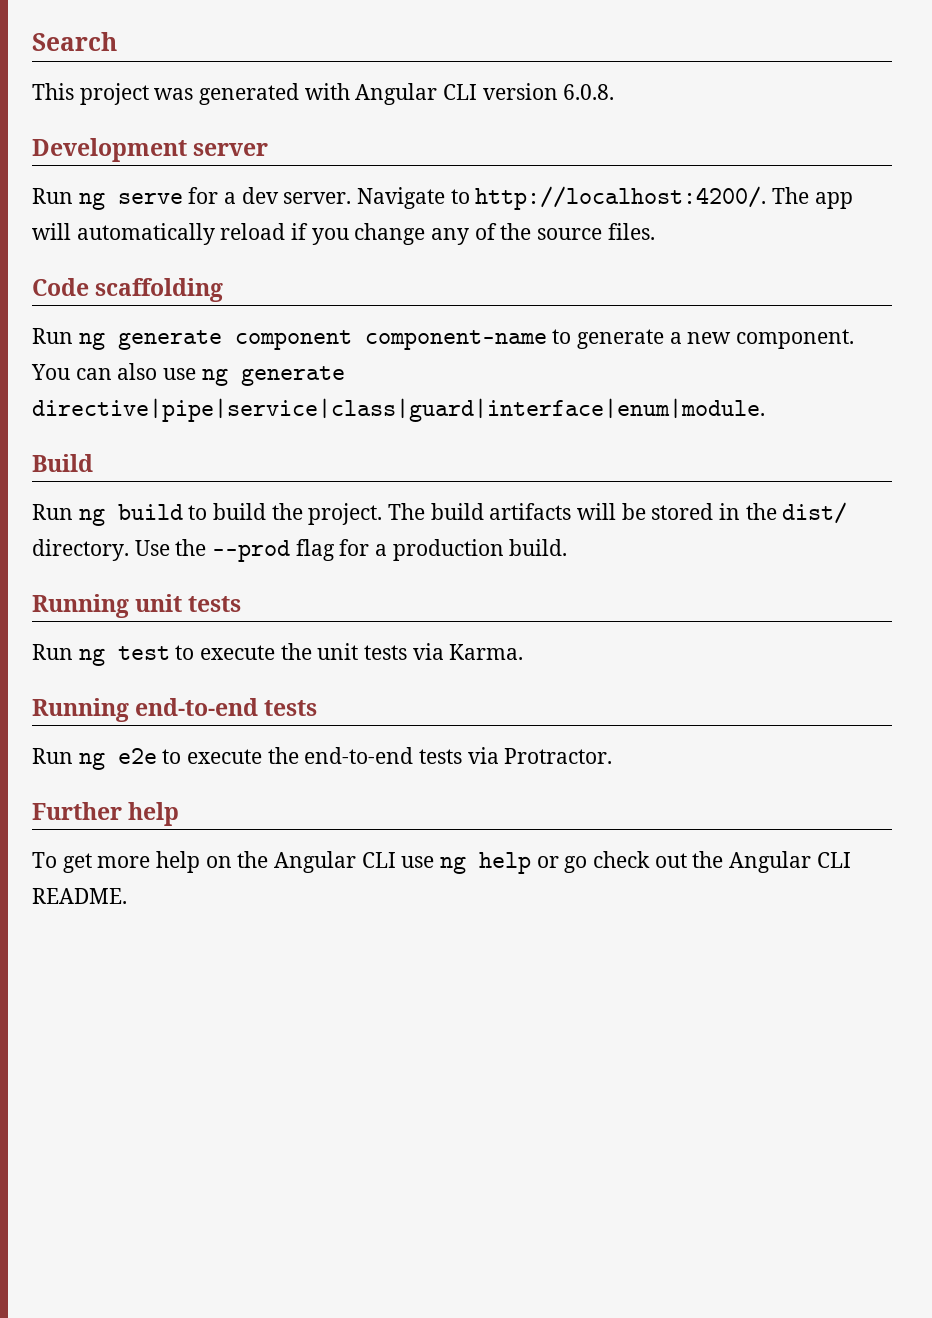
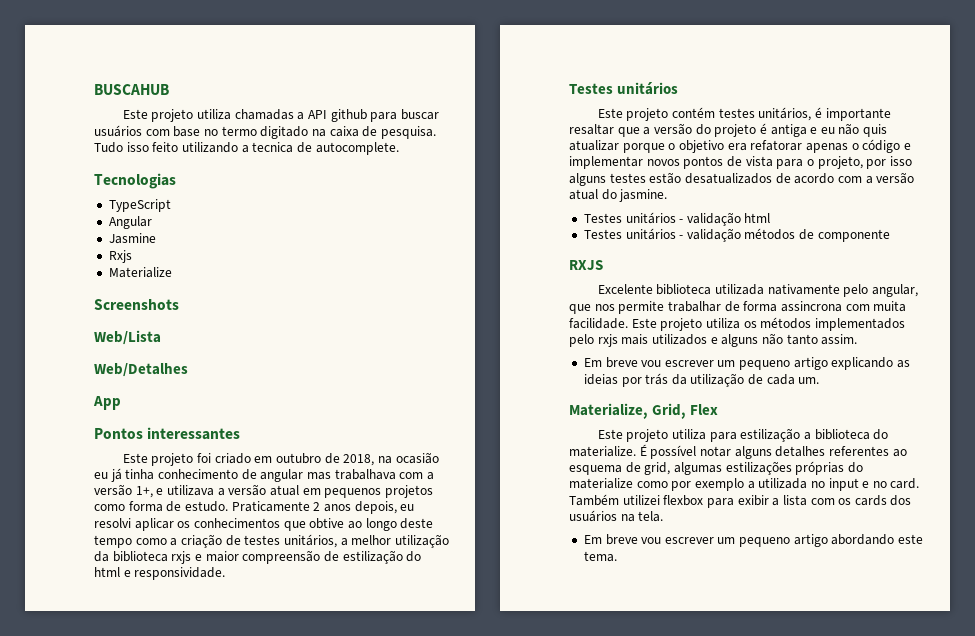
- Search
- This project was generated with Angular CLI version 6.0.8.
- Development server
- Run ng serve for a dev server. Navigate to http://localhost:4200/. The app will automatically reload if you change any of the source files.
- Code scaffolding
- Run ng generate component component-name to generate a new component. You can also use ng generate directive|pipe|service|class|guard|interface|enum|module.
- Build
- Run ng build to build the project. The build artifacts will be stored in the dist/ directory. Use the --prod flag for a production build.
- Running unit tests
- Run ng test to execute the unit tests via Karma.
- Running end-to-end tests
- Run ng e2e to execute the end-to-end tests via Protractor.
- Further help
- To get more help on the Angular CLI use ng help or go check out the Angular CLI README.
+ BUSCAHUB
+ Este projeto utiliza chamadas a API github para buscar usuários com base no termo digitado na caixa de pesquisa. Tudo isso feito utilizando a tecnica de autocomplete.
+ Tecnologias
+ TypeScript
+ Angular
+ Jasmine
+ Rxjs
+ Materialize
+ Screenshots
+ Web/Lista
+ Web/Detalhes
+ App
+ Pontos interessantes
+ Este projeto foi criado em outubro de 2018, na ocasião eu já tinha conhecimento de angular mas trabalhava com a versão 1+, e utilizava a versão atual em pequenos projetos como forma de estudo. Praticamente 2 anos depois, eu resolvi aplicar os conhecimentos que obtive ao longo deste tempo como a criação de testes unitários, a melhor utilização da biblioteca rxjs e maior compreensão de estilização do html e responsividade.
+ Testes unitários
+ Este projeto contém testes unitários, é importante resaltar que a versão do projeto é antiga e eu não quis atualizar porque o objetivo era refatorar apenas o código e implementar novos pontos de vista para o projeto, por isso alguns testes estão desatualizados de acordo com a versão atual do jasmine.
+ Testes unitários - validação html
+ Testes unitários - validação métodos de componente
+ RXJS
+ Excelente biblioteca utilizada nativamente pelo angular, que nos permite trabalhar de forma assincrona com muita facilidade. Este projeto utiliza os métodos implementados pelo rxjs mais utilizados e alguns não tanto assim.
+ Em breve vou escrever um pequeno artigo explicando as ideias por trás da utilização de cada um.
+ Materialize, Grid, Flex
+ Este projeto utiliza para estilização a biblioteca do materialize. É possível notar alguns detalhes referentes ao esquema de grid, algumas estilizações próprias do materialize como por exemplo a utilizada no input e no card. Também utilizei flexbox para exibir a lista com os cards dos usuários na tela.
+ Em breve vou escrever um pequeno artigo abordando este tema.

